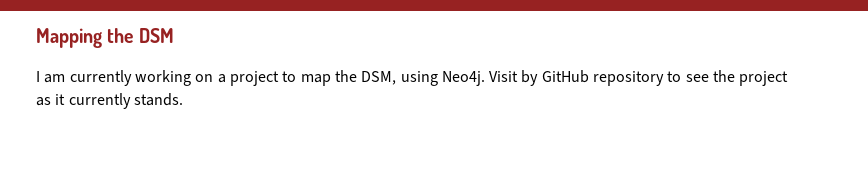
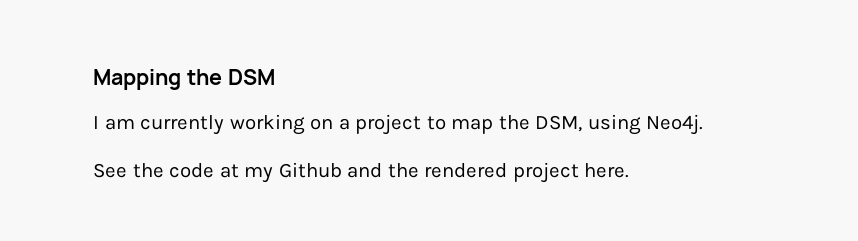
- I am currently working on a project to map the DSM, using Neo4j. Visit by GitHub repository to see the project as it currently stands.
+ I am currently working on a project to map the DSM, using Neo4j.
+ See the code at my Github and the rendered project here.

